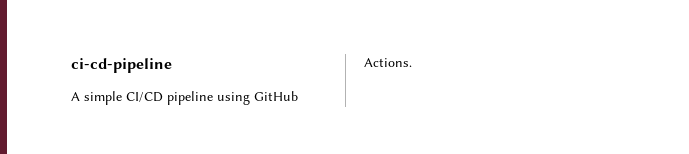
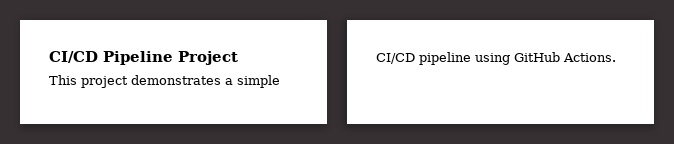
- ci-cd-pipeline
- A simple CI/CD pipeline using GitHub Actions.
+ CI/CD Pipeline Project
+ This project demonstrates a simple CI/CD pipeline using GitHub Actions.

